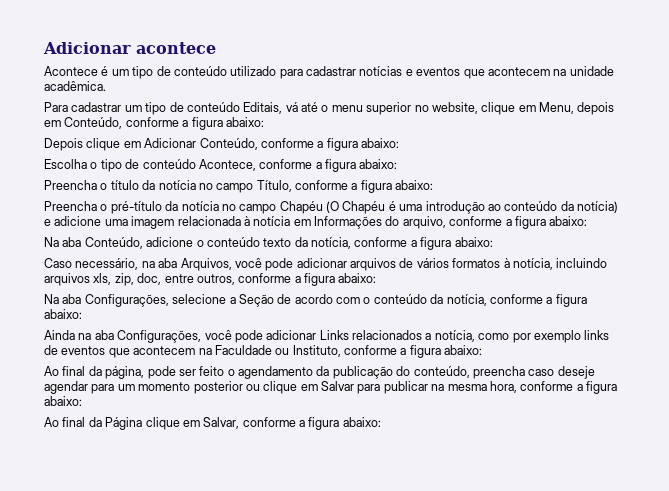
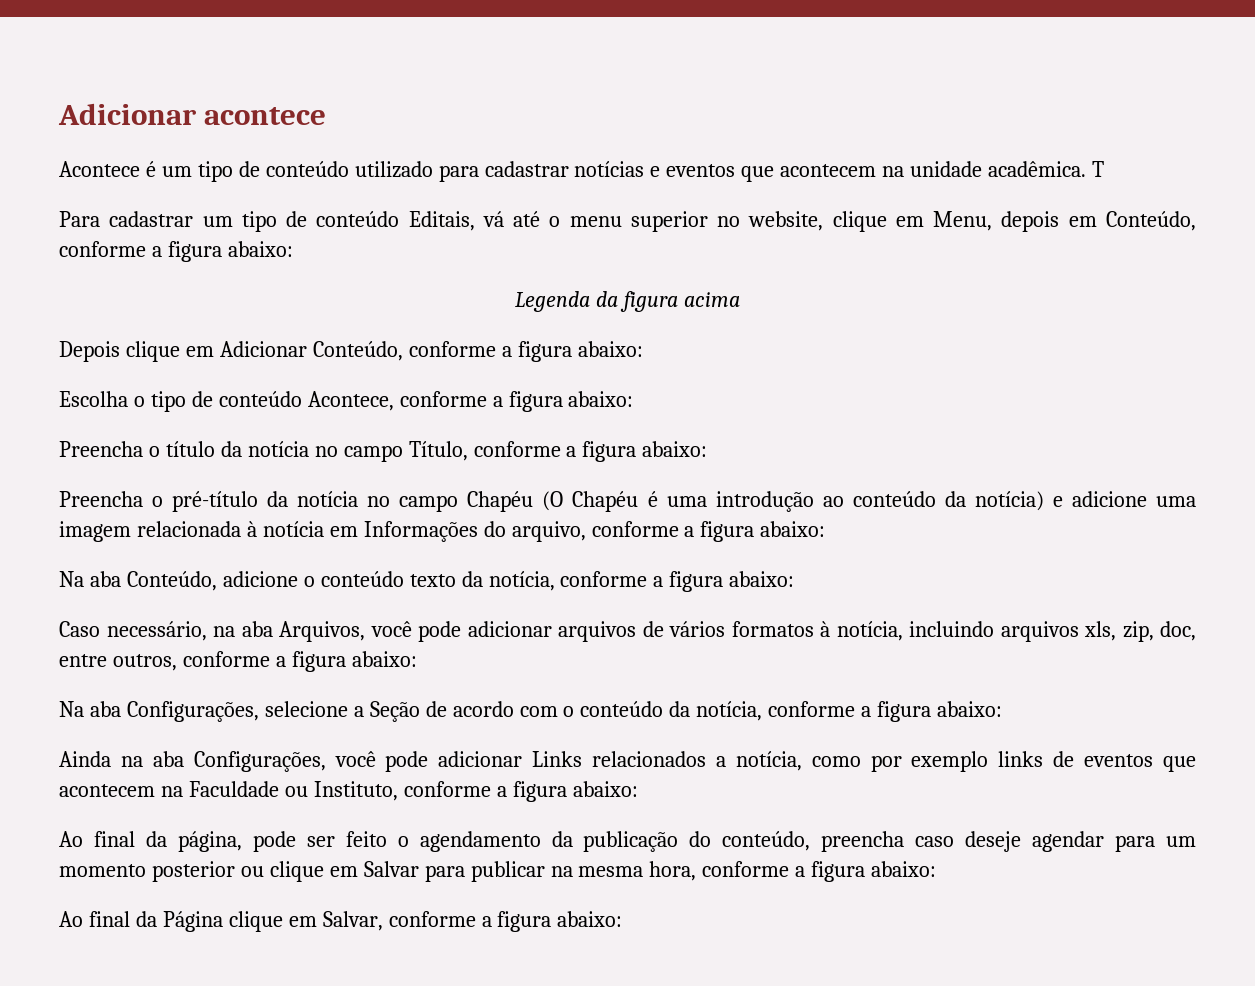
+ T
+ Legenda da figura acima

